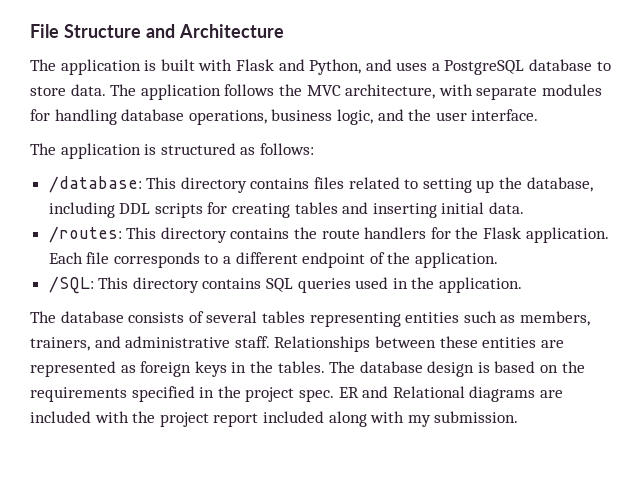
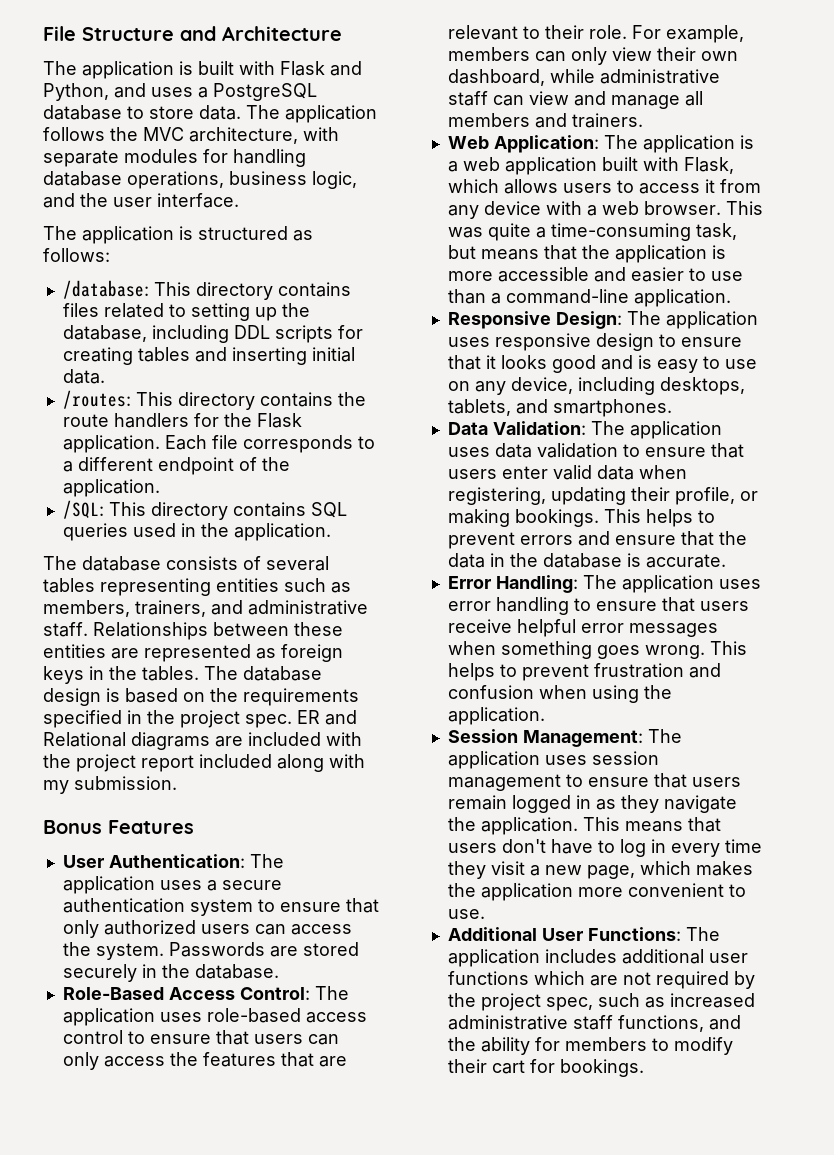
+ Bonus Features
+ User Authentication: The application uses a secure authentication system to ensure that only authorized users can access the system. Passwords are stored securely in the database.
+ Role-Based Access Control: The application uses role-based access control to ensure that users can only access the features that are relevant to their role. For example, members can only view their own dashboard, while administrative staff can view and manage all members and trainers.
+ Web Application: The application is a web application built with Flask, which allows users to access it from any device with a web browser. This was quite a time-consuming task, but means that the application is more accessible and easier to use than a command-line application.
+ Responsive Design: The application uses responsive design to ensure that it looks good and is easy to use on any device, including desktops, tablets, and smartphones.
+ Data Validation: The application uses data validation to ensure that users enter valid data when registering, updating their profile, or making bookings. This helps to prevent errors and ensure that the data in the database is accurate.
+ Error Handling: The application uses error handling to ensure that users receive helpful error messages when something goes wrong. This helps to prevent frustration and confusion when using the application.
+ Session Management: The application uses session management to ensure that users remain logged in as they navigate the application. This means that users don't have to log in every time they visit a new page, which makes the application more convenient to use.
+ Additional User Functions: The application includes additional user functions which are not required by the project spec, such as increased administrative staff functions, and the ability for members to modify their cart for bookings.

